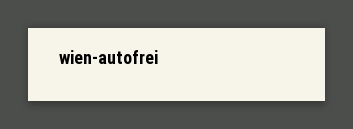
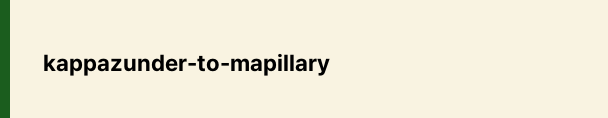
- wien-autofrei
+ kappazunder-to-mapillary

